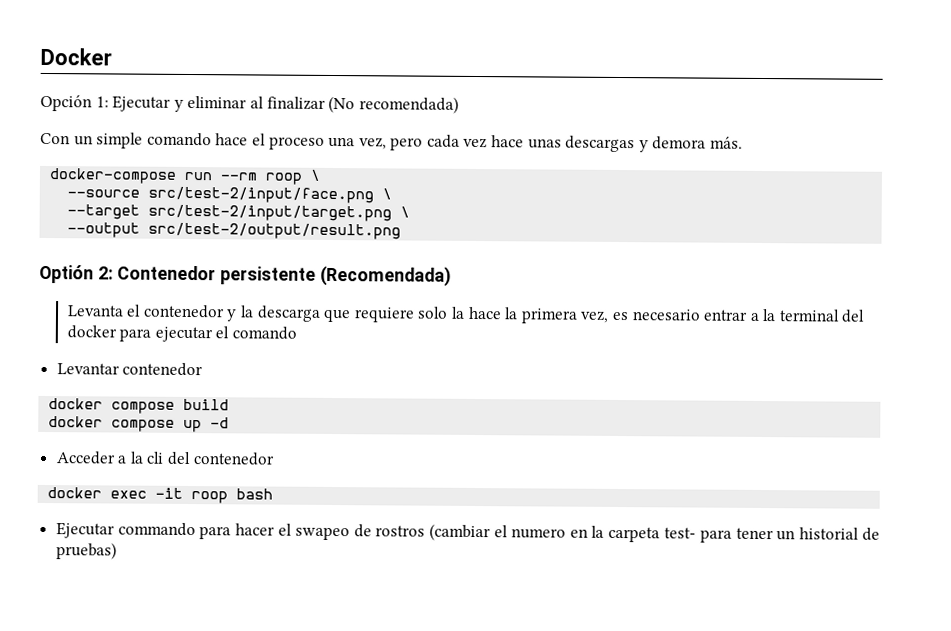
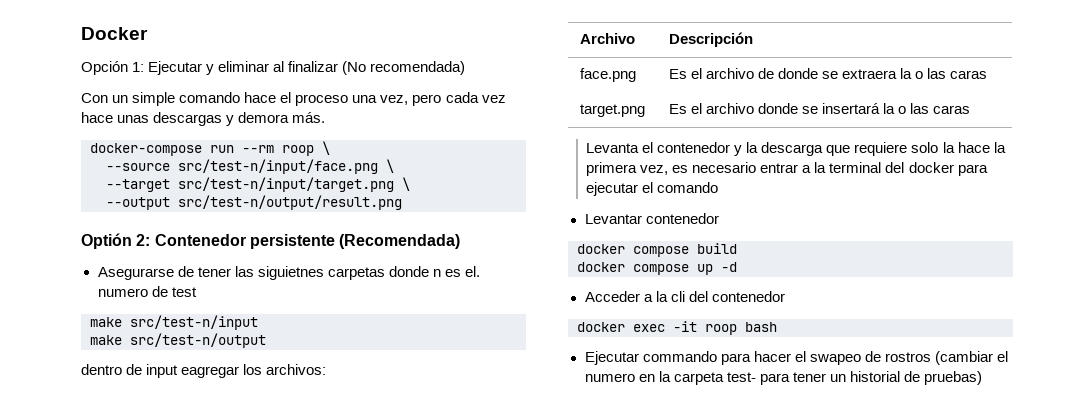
- --source src/test-2/input/face.png \
+ --source src/test-n/input/face.png \
- --target src/test-2/input/target.png \
+ --target src/test-n/input/target.png \
- --output src/test-2/output/result.png
+ --output src/test-n/output/result.png
+ Asegurarse de tener las siguietnes carpetas donde n es el. numero de test
+ make src/test-n/input
+ make src/test-n/output
+ dentro de input eagregar los archivos:
+ Archivo | Descripción
+ face.png | Es el archivo de donde se extraera la o las caras
+ target.png | Es el archivo donde se insertará la o las caras

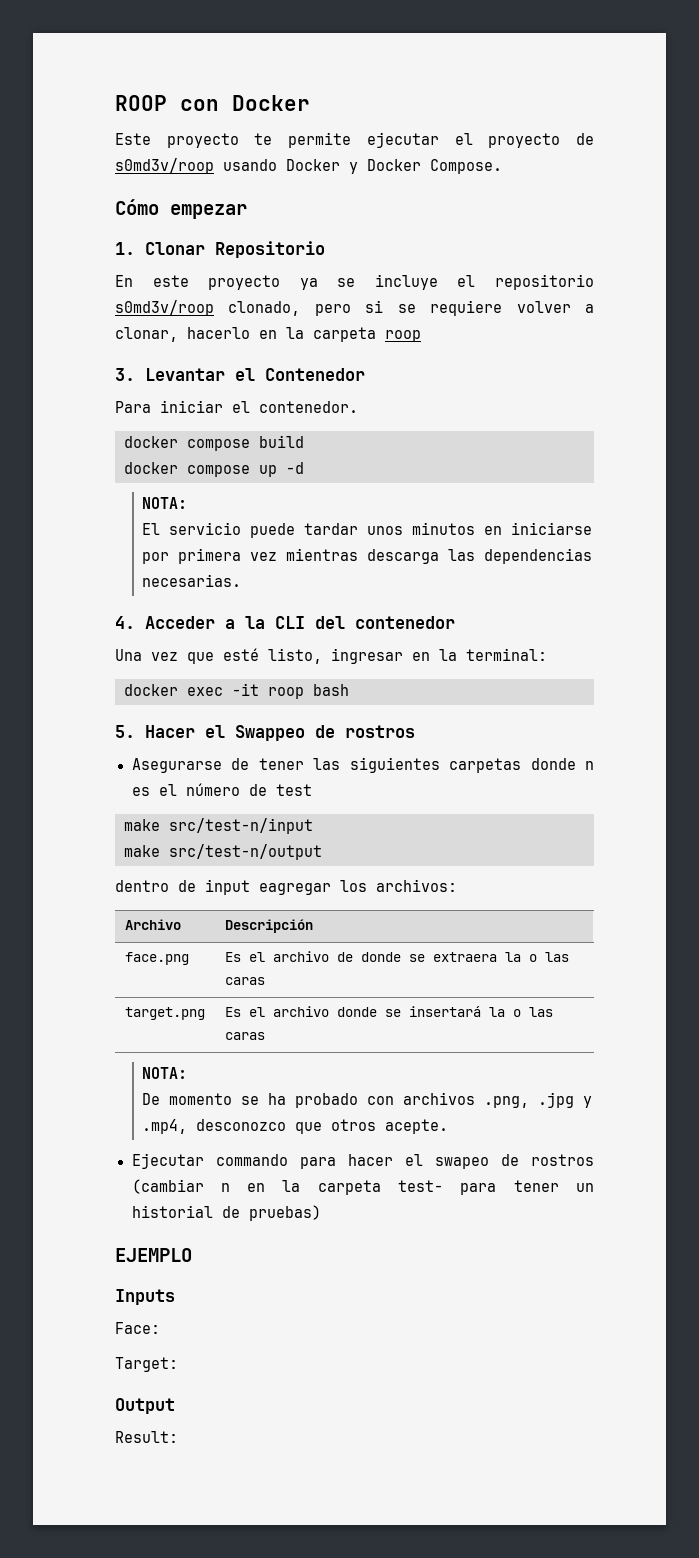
- Docker
+ ROOP con Docker
- Opción 1: Ejecutar y eliminar al finalizar (No recomendada)
- Con un simple comando hace el proceso una vez, pero cada vez hace unas descargas y demora más.
- docker-compose run --rm roop \
- --source src/test-n/input/face.png \
- --target src/test-n/input/target.png \
- --output src/test-n/output/result.png
- Optión 2: Contenedor persistente (Recomendada)
+ Este proyecto te permite ejecutar el proyecto de s0md3v/roop usando Docker y Docker Compose.
+ Cómo empezar
+ 1. Clonar Repositorio
+ En este proyecto ya se incluye el repositorio s0md3v/roop clonado, pero si se requiere volver a clonar, hacerlo en la carpeta roop
+ 3. Levantar el Contenedor
+ Para iniciar el contenedor.
+ docker compose build
+ docker compose up -d
+ NOTA:
+ El servicio puede tardar unos minutos en iniciarse por primera vez mientras descarga las dependencias necesarias.
+ 4. Acceder a la CLI del contenedor
+ Una vez que esté listo, ingresar en la terminal:
+ docker exec -it roop bash
+ 5. Hacer el Swappeo de rostros
- Asegurarse de tener las siguietnes carpetas donde n es el. numero de test
+ Asegurarse de tener las siguientes carpetas donde n es el número de test
  target.png | Es el archivo donde se insertará la o las caras
- Levanta el contenedor y la descarga que requiere solo la hace la primera vez, es necesario entrar a la terminal del docker para ejecutar el comando
- Levantar contenedor
- docker compose build
- docker compose up -d
- Acceder a la cli del contenedor
- docker exec -it roop bash
+ NOTA:
+ De momento se ha probado con archivos .png, .jpg y .mp4, desconozco que otros acepte.
- Ejecutar commando para hacer el swapeo de rostros (cambiar el numero en la carpeta test- para tener un historial de pruebas)
+ Ejecutar commando para hacer el swapeo de rostros (cambiar n en la carpeta test- para tener un historial de pruebas)
+ EJEMPLO
+ Inputs
+ Face:
+ Target:
+ Output
+ Result:

